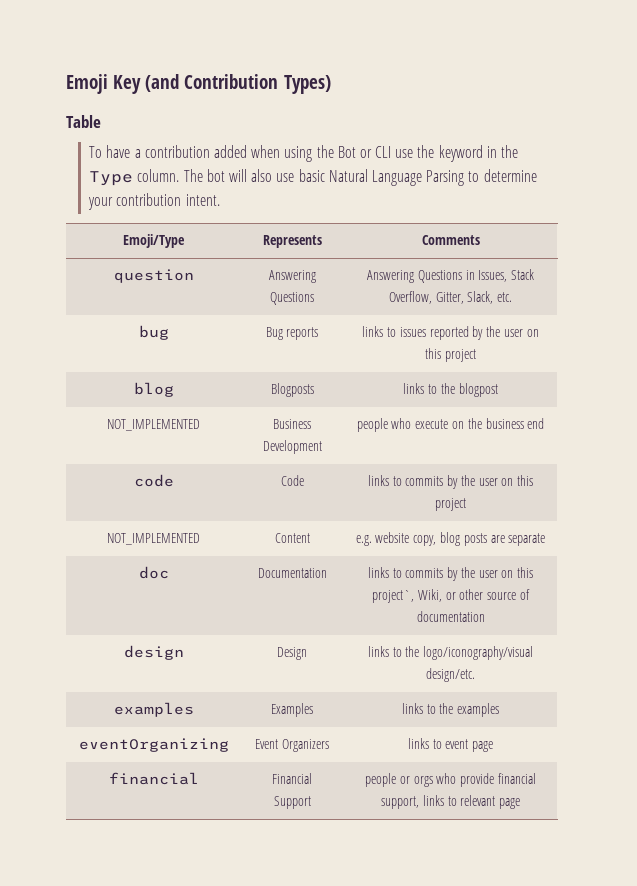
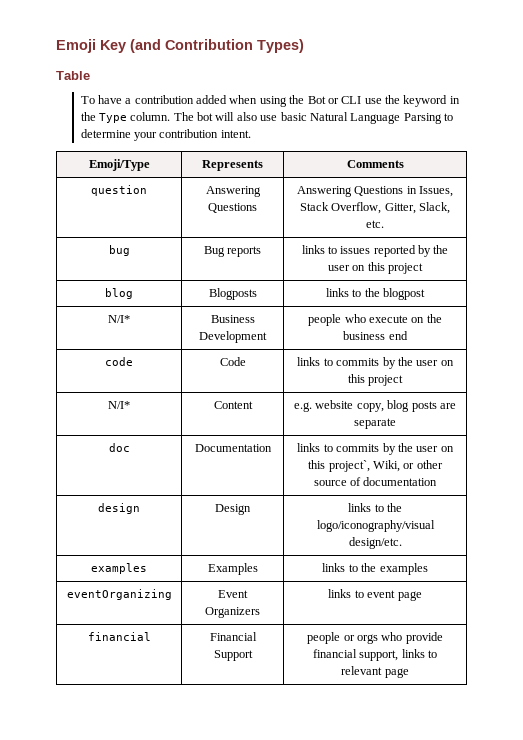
- NOT_IMPLEMENTED | Business Development | people who execute on the business end
+ N/I* | Business Development | people who execute on the business end
- NOT_IMPLEMENTED | Content | e.g. website copy, blog posts are separate
+ N/I* | Content | e.g. website copy, blog posts are separate

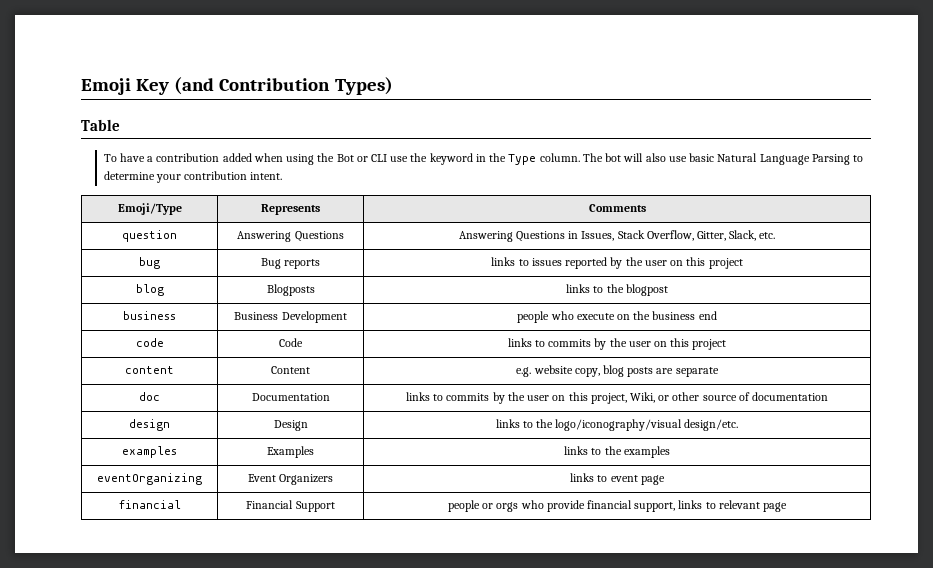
- N/I* | Business Development | people who execute on the business end
+ business | Business Development | people who execute on the business end
- N/I* | Content | e.g. website copy, blog posts are separate
+ content | Content | e.g. website copy, blog posts are separate
- doc | Documentation | links to commits by the user on this project`, Wiki, or other source of documentation
+ doc | Documentation | links to commits by the user on this project, Wiki, or other source of documentation

